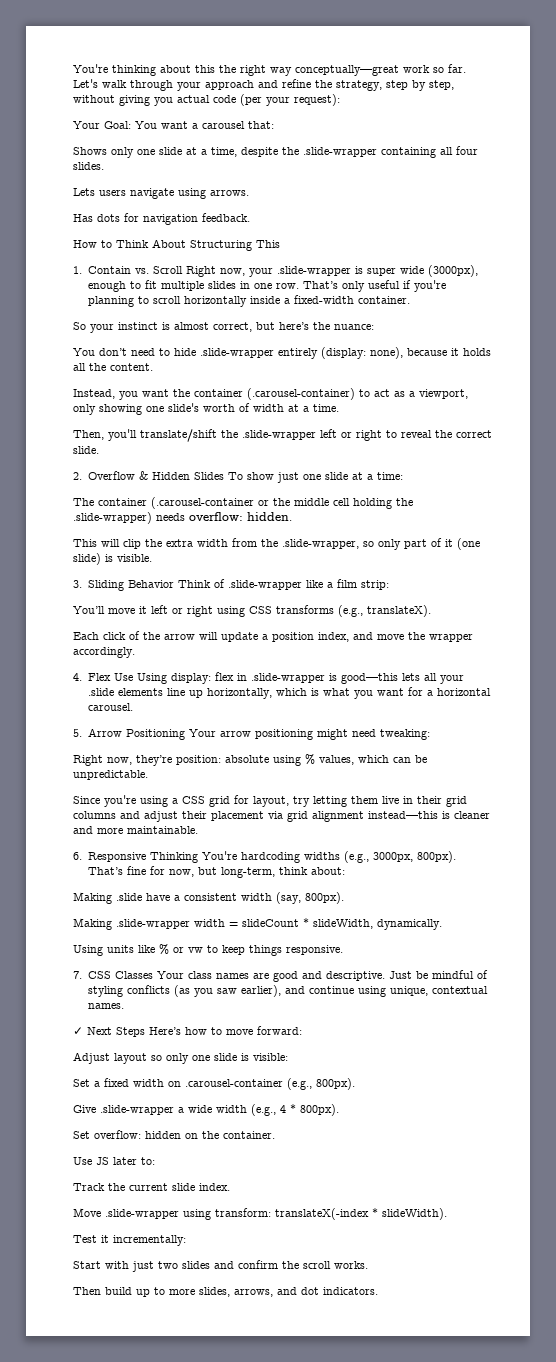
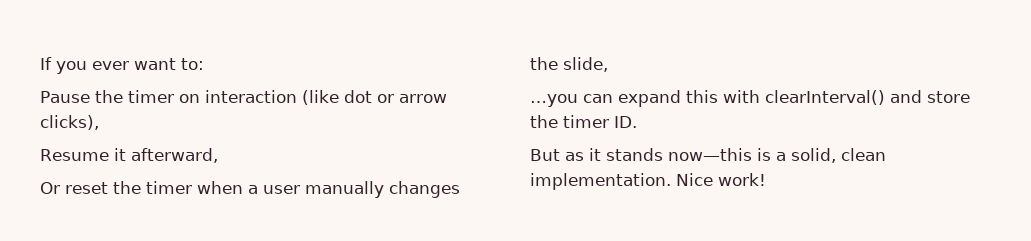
- You're thinking about this the right way conceptually—great work so far. Let's walk through your approach and refine the strategy, step by step, without giving you actual code (per your request):
- Your Goal: You want a carousel that:
- Shows only one slide at a time, despite the .slide-wrapper containing all four slides.
- Lets users navigate using arrows.
- Has dots for navigation feedback.
- How to Think About Structuring This
- 1. Contain vs. Scroll Right now, your .slide-wrapper is super wide (3000px), enough to fit multiple slides in one row. That’s only useful if you're planning to scroll horizontally inside a fixed-width container.
- So your instinct is almost correct, but here’s the nuance:
- You don’t need to hide .slide-wrapper entirely (display: none), because it holds all the content.
- Instead, you want the container (.carousel-container) to act as a viewport, only showing one slide's worth of width at a time.
- Then, you'll translate/shift the .slide-wrapper left or right to reveal the correct slide.
- 2. Overflow & Hidden Slides To show just one slide at a time:
- The container (.carousel-container or the middle cell holding the .slide-wrapper) needs overflow: hidden.
- This will clip the extra width from the .slide-wrapper, so only part of it (one slide) is visible.
- 3. Sliding Behavior Think of .slide-wrapper like a film strip:
- You’ll move it left or right using CSS transforms (e.g., translateX).
- Each click of the arrow will update a position index, and move the wrapper accordingly.
- 4. Flex Use Using display: flex in .slide-wrapper is good—this lets all your .slide elements line up horizontally, which is what you want for a horizontal carousel.
- 5. Arrow Positioning Your arrow positioning might need tweaking:
- Right now, they’re position: absolute using % values, which can be unpredictable.
- Since you're using a CSS grid for layout, try letting them live in their grid columns and adjust their placement via grid alignment instead—this is cleaner and more maintainable.
- 6. Responsive Thinking You're hardcoding widths (e.g., 3000px, 800px). That’s fine for now, but long-term, think about:
- Making .slide have a consistent width (say, 800px).
- Making .slide-wrapper width = slideCount * slideWidth, dynamically.
- Using units like % or vw to keep things responsive.
- 7. CSS Classes Your class names are good and descriptive. Just be mindful of styling conflicts (as you saw earlier), and continue using unique, contextual names.
- ✓ Next Steps Here’s how to move forward:
- Adjust layout so only one slide is visible:
- Set a fixed width on .carousel-container (e.g., 800px).
- Give .slide-wrapper a wide width (e.g., 4 * 800px).
- Set overflow: hidden on the container.
- Use JS later to:
- Track the current slide index.
- Move .slide-wrapper using transform: translateX(-index * slideWidth).
- Test it incrementally:
- Start with just two slides and confirm the scroll works.
- Then build up to more slides, arrows, and dot indicators.
+ If you ever want to:
+ Pause the timer on interaction (like dot or arrow clicks),
+ Resume it afterward,
+ Or reset the timer when a user manually changes the slide,
+ …you can expand this with clearInterval() and store the timer ID.
+ But as it stands now—this is a solid, clean implementation. Nice work!

